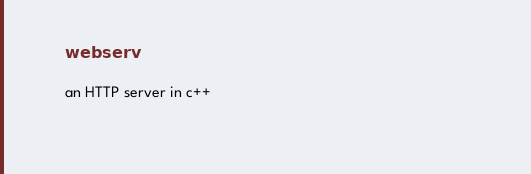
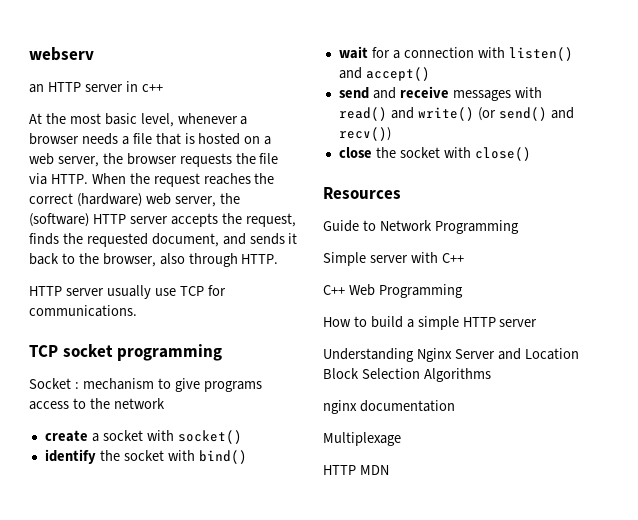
+ At the most basic level, whenever a browser needs a file that is hosted on a web server, the browser requests the file via HTTP. When the request reaches the correct (hardware) web server, the (software) HTTP server accepts the request, finds the requested document, and sends it back to the browser, also through HTTP.
+ HTTP server usually use TCP for communications.
+ TCP socket programming
+ Socket : mechanism to give programs access to the network
+ create a socket with socket()
+ identify the socket with bind()
+ wait for a connection with listen() and accept()
+ send and receive messages with read() and write() (or send() and recv())
+ close the socket with close()
+ Resources
+ Guide to Network Programming
+ Simple server with C++
+ C++ Web Programming
+ How to build a simple HTTP server
+ Understanding Nginx Server and Location Block Selection Algorithms
+ nginx documentation
+ Multiplexage
+ HTTP MDN

